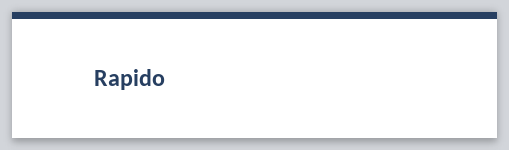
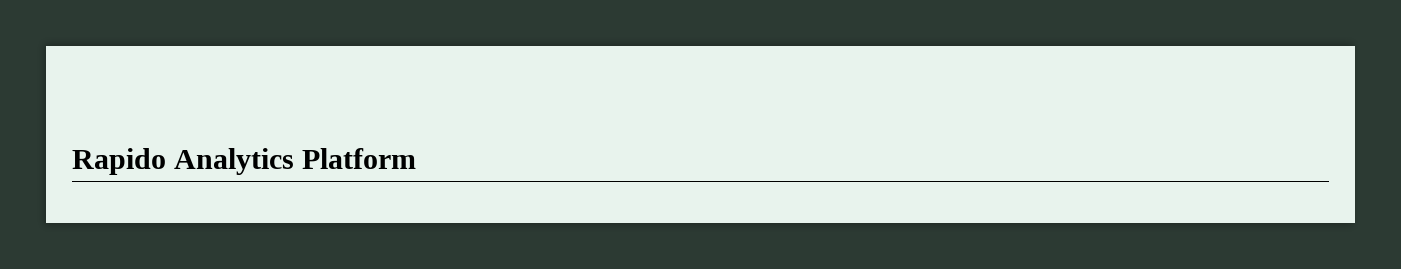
- Rapido
+ Rapido Analytics Platform

